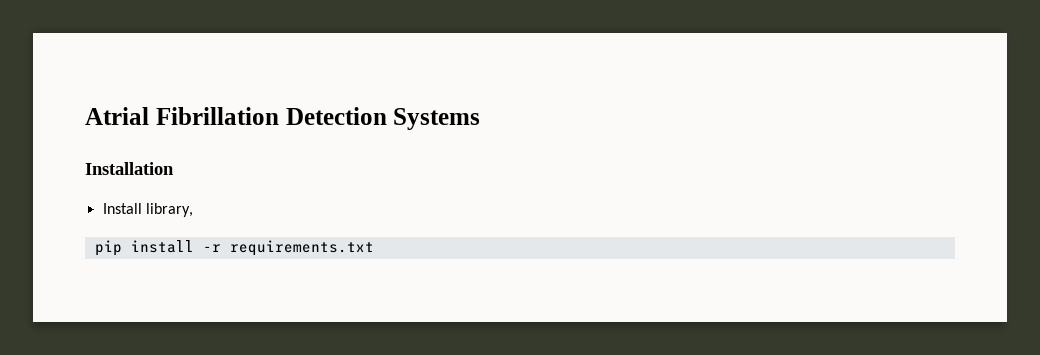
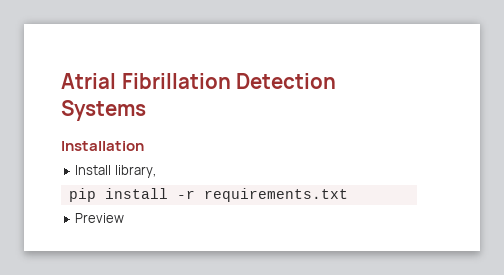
+ Preview

